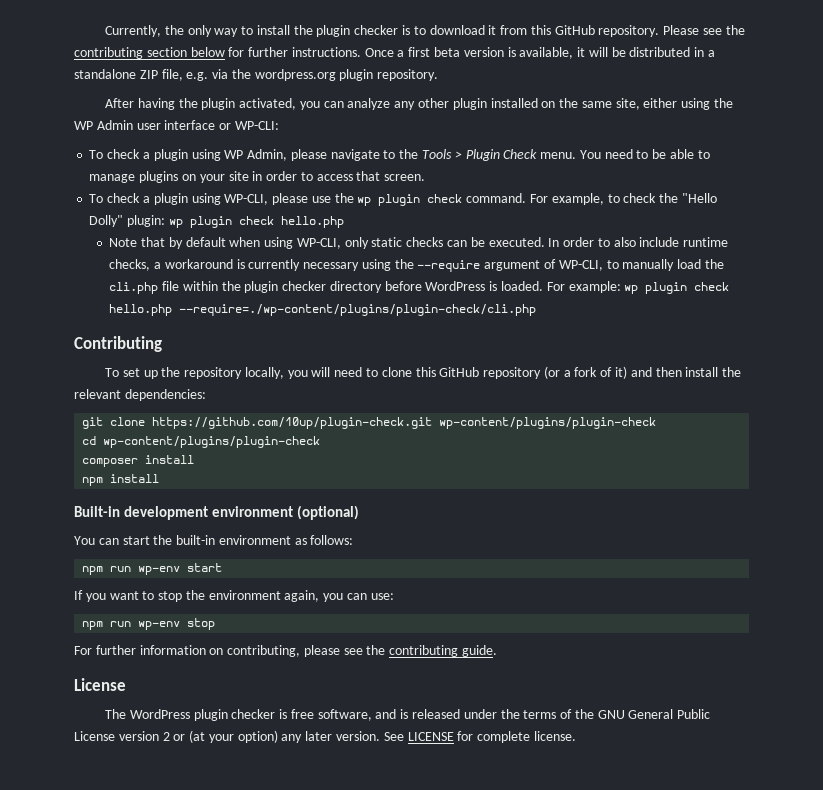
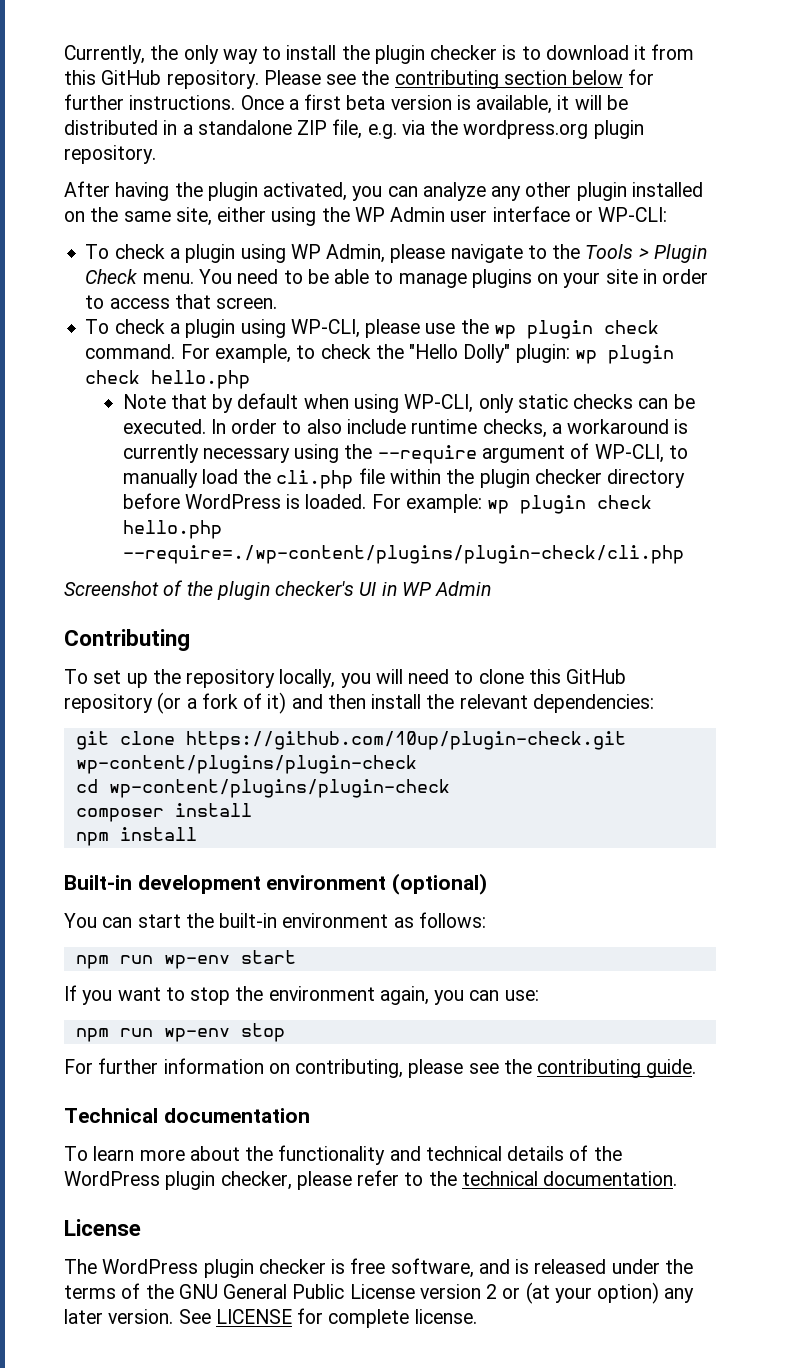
+ Screenshot of the plugin checker's UI in WP Admin
+ Technical documentation
+ To learn more about the functionality and technical details of the WordPress plugin checker, please refer to the technical documentation.

